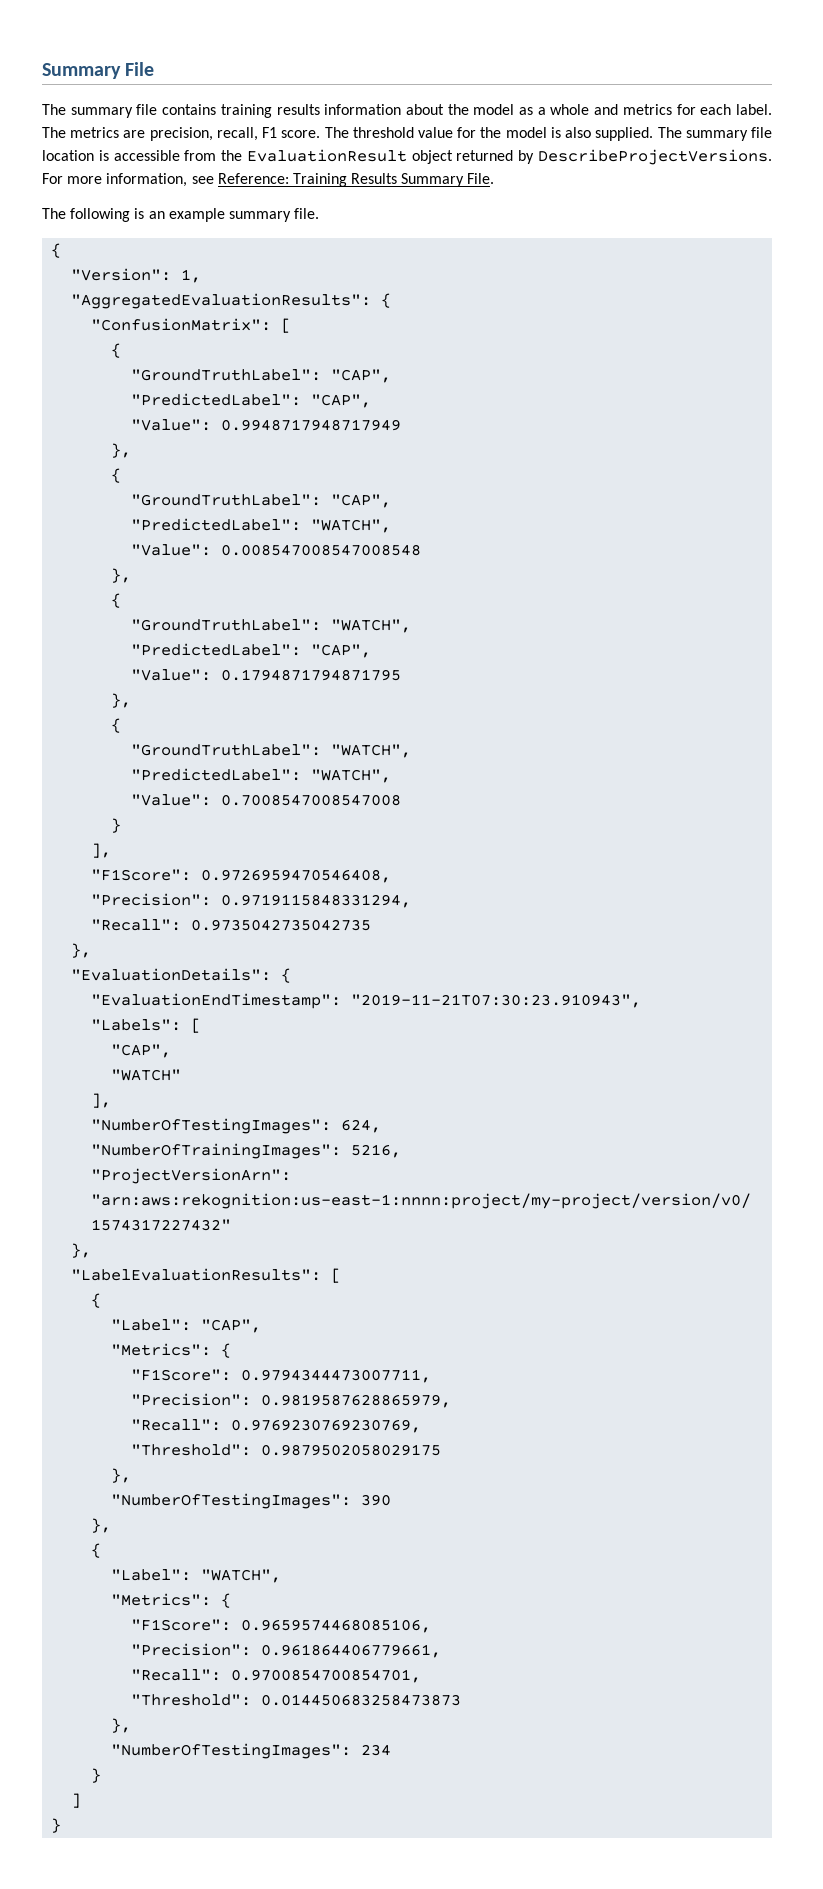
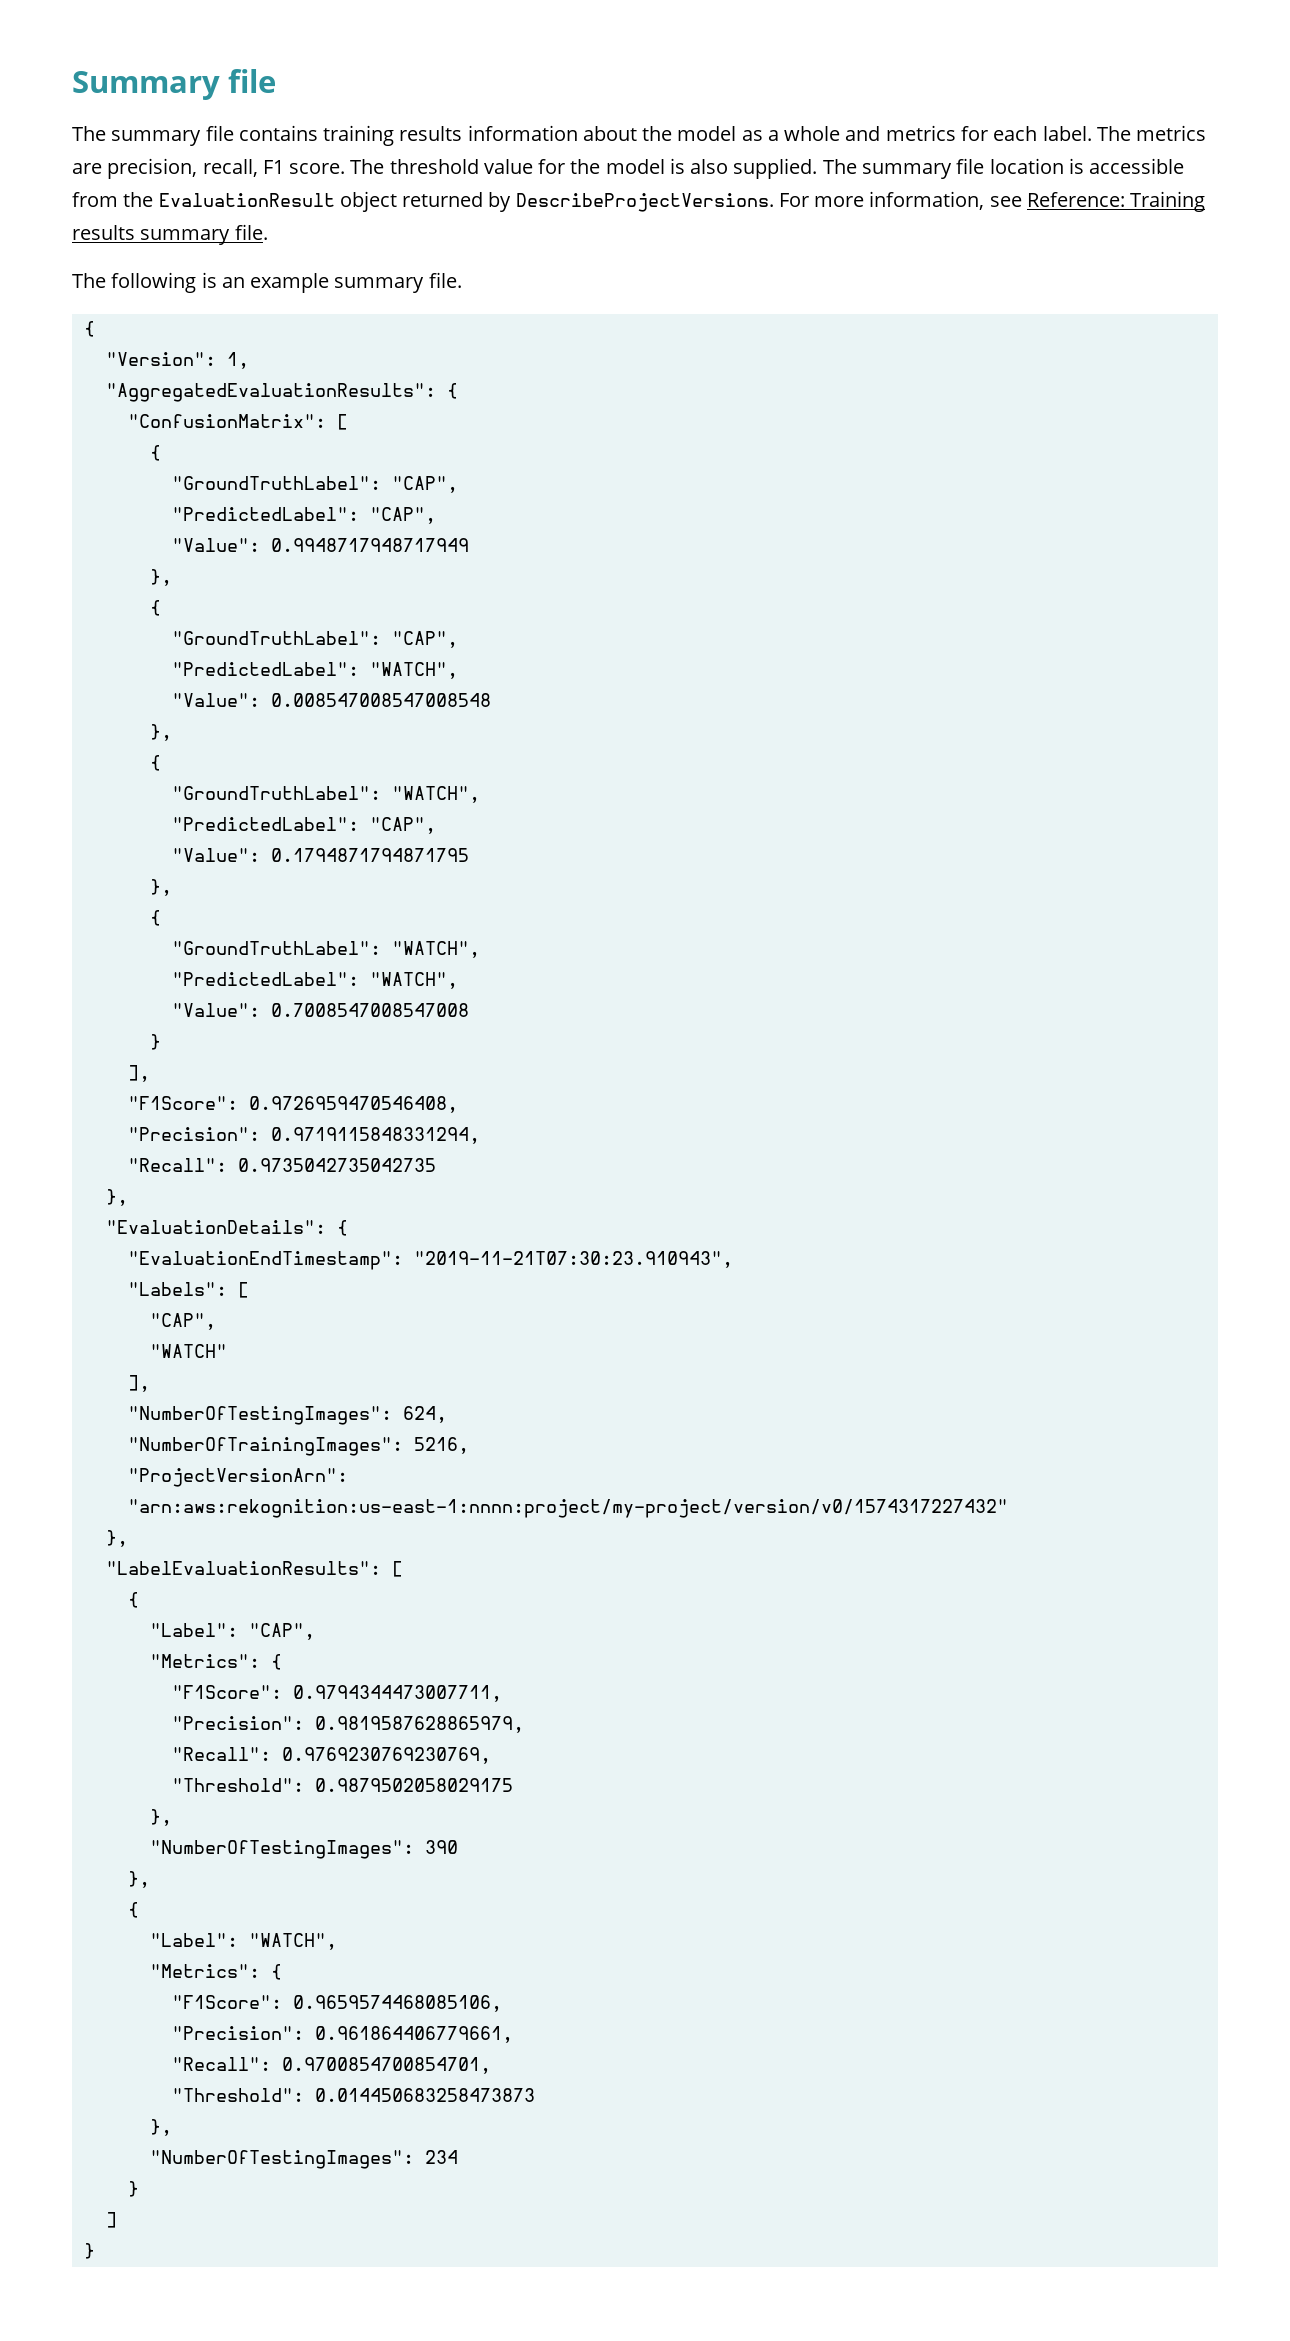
- Summary File
+ Summary file
- For more information, see Reference: Training Results Summary File.
+ For more information, see Reference: Training results summary file.

